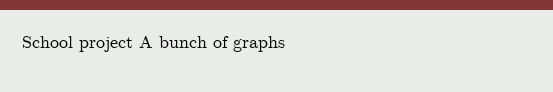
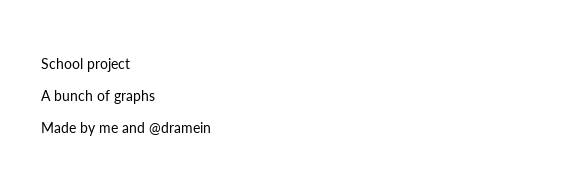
- School project A bunch of graphs
+ School project
+ A bunch of graphs
+ Made by me and @dramein

